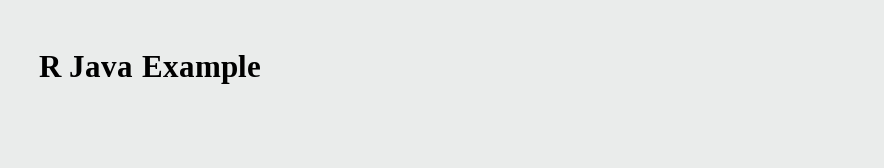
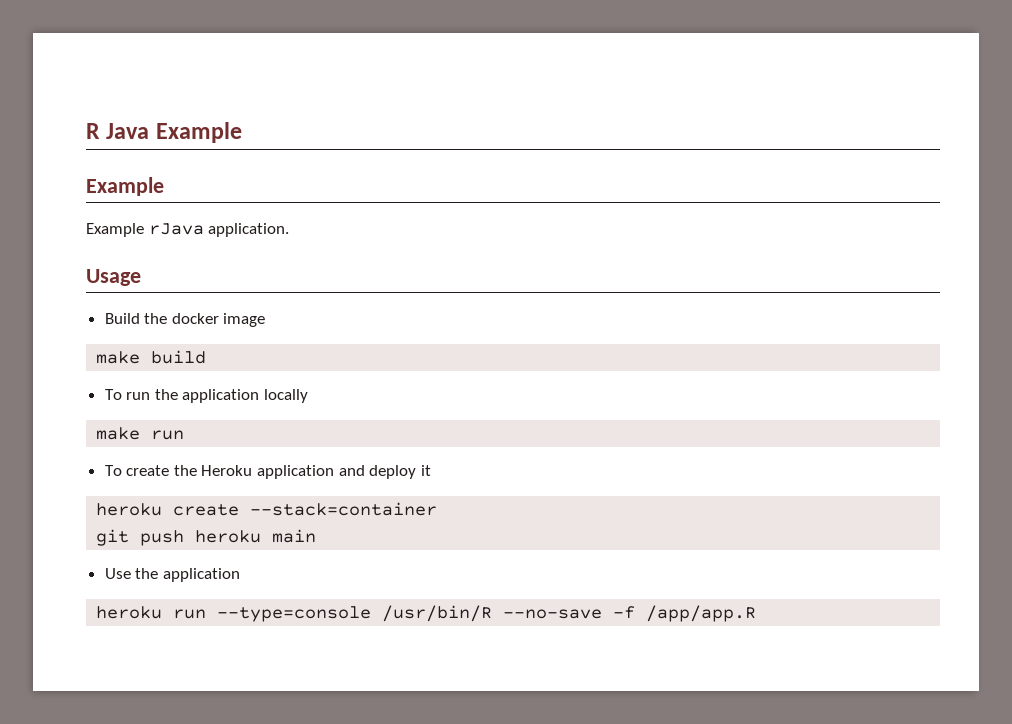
  R Java Example
+ Example
+ Example rJava application.
+ Usage
+ Build the docker image
+ make build
+ To run the application locally
+ make run
+ To create the Heroku application and deploy it
+ heroku create --stack=container
+ git push heroku main
+ Use the application
+ heroku run --type=console /usr/bin/R --no-save -f /app/app.R

